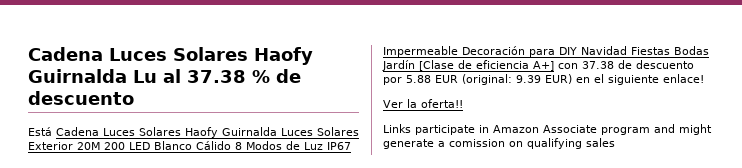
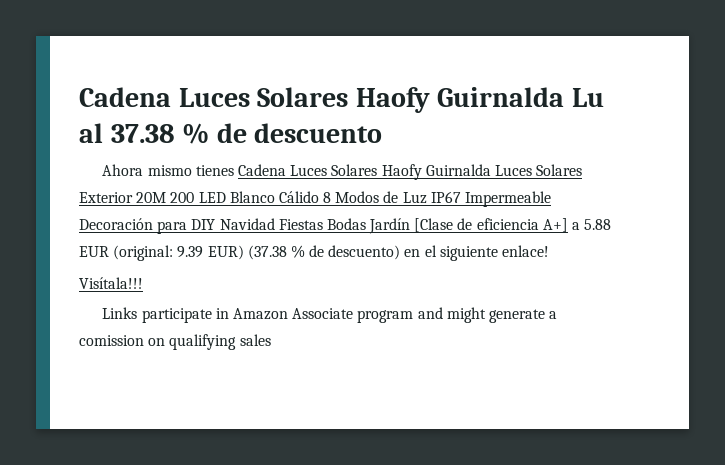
- Está Cadena Luces Solares Haofy Guirnalda Luces Solares Exterior 20M 200 LED Blanco Cálido 8 Modos de Luz IP67 Impermeable Decoración para DIY Navidad Fiestas Bodas Jardín [Clase de eficiencia A+] con 37.38 de descuento por 5.88 EUR (original: 9.39 EUR) en el siguiente enlace!
+ Ahora mismo tienes Cadena Luces Solares Haofy Guirnalda Luces Solares Exterior 20M 200 LED Blanco Cálido 8 Modos de Luz IP67 Impermeable Decoración para DIY Navidad Fiestas Bodas Jardín [Clase de eficiencia A+] a 5.88 EUR (original: 9.39 EUR) (37.38 % de descuento) en el siguiente enlace!
- Ver la oferta!!
+ Visítala!!!

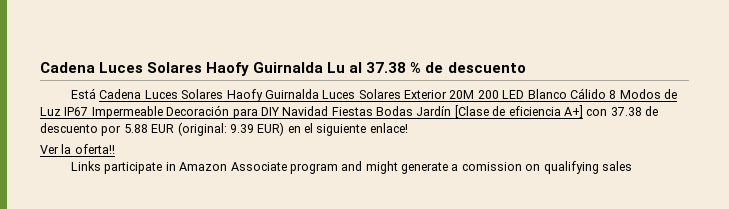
- Ahora mismo tienes Cadena Luces Solares Haofy Guirnalda Luces Solares Exterior 20M 200 LED Blanco Cálido 8 Modos de Luz IP67 Impermeable Decoración para DIY Navidad Fiestas Bodas Jardín [Clase de eficiencia A+] a 5.88 EUR (original: 9.39 EUR) (37.38 % de descuento) en el siguiente enlace!
+ Está Cadena Luces Solares Haofy Guirnalda Luces Solares Exterior 20M 200 LED Blanco Cálido 8 Modos de Luz IP67 Impermeable Decoración para DIY Navidad Fiestas Bodas Jardín [Clase de eficiencia A+] con 37.38 de descuento por 5.88 EUR (original: 9.39 EUR) en el siguiente enlace!
- Visítala!!!
+ Ver la oferta!!

